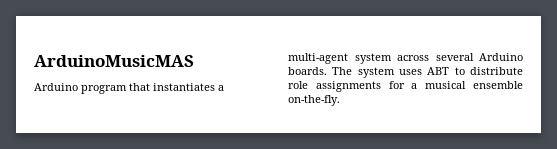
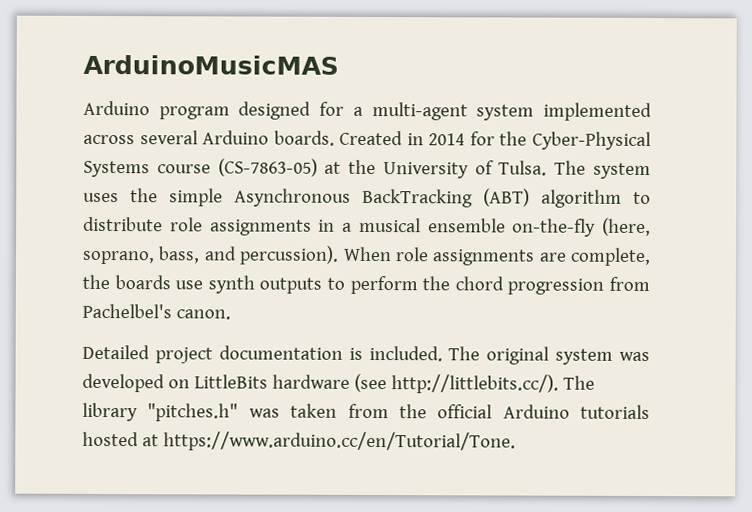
- Arduino program that instantiates a multi-agent system across several Arduino boards.
+ Arduino program designed for a multi-agent system implemented across several Arduino boards.
- The system uses ABT to distribute role assignments for a musical ensemble on-the-fly.
+ Created in 2014 for the Cyber-Physical Systems course (CS-7863-05) at the University of Tulsa. The system uses the simple Asynchronous BackTracking (ABT) algorithm to distribute role assignments in a musical ensemble on-the-fly (here, soprano, bass, and percussion). When role assignments are complete, the boards use synth outputs to perform the chord progression from Pachelbel's canon.
+ Detailed project documentation is included. The original system was developed on LittleBits hardware (see http://littlebits.cc/). The library "pitches.h" was taken from the official Arduino tutorials hosted at https://www.arduino.cc/en/Tutorial/Tone.

